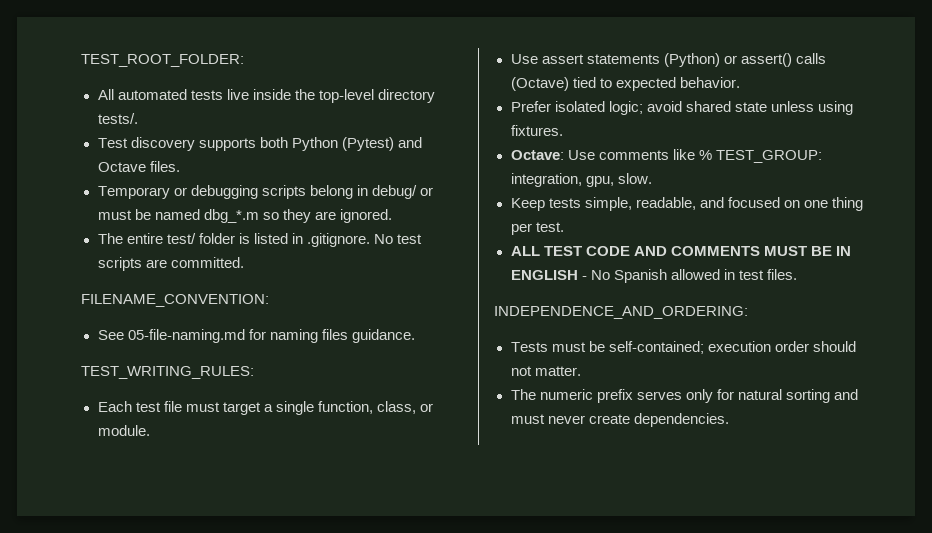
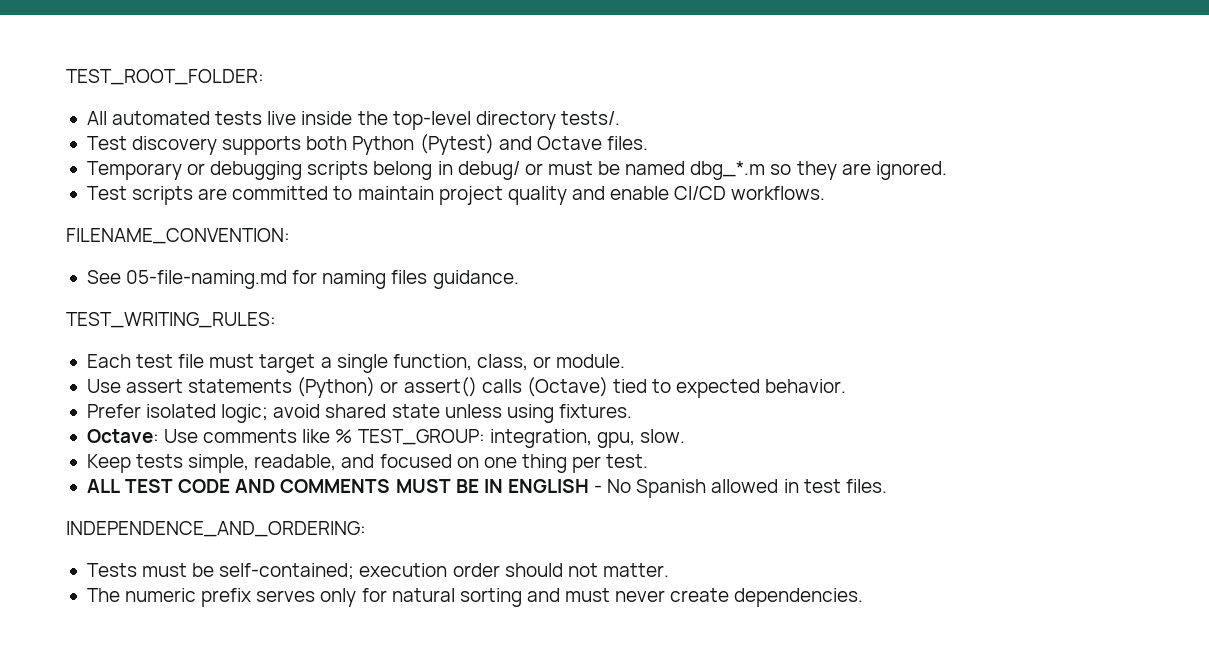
- The entire test/ folder is listed in .gitignore. No test scripts are committed.
+ Test scripts are committed to maintain project quality and enable CI/CD workflows.

